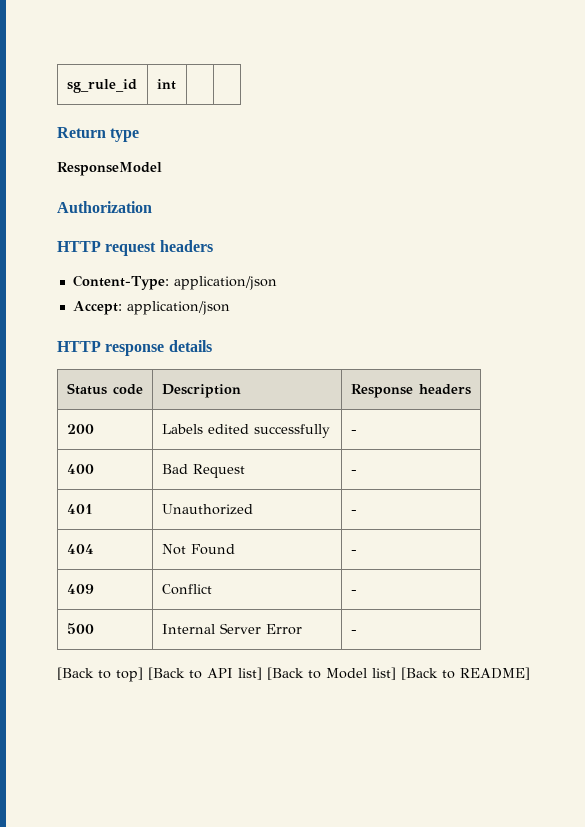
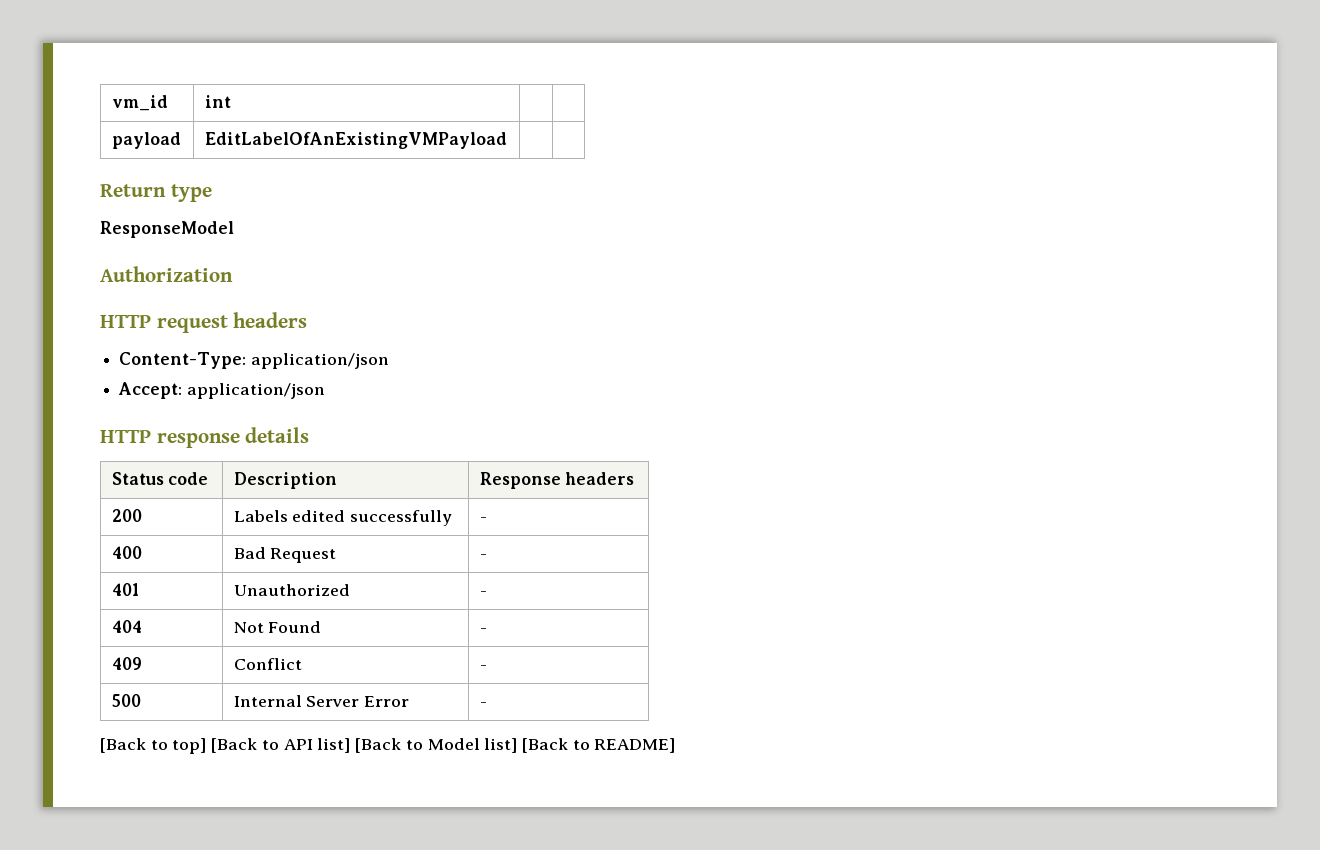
- sg_rule_id | int | |
+ vm_id | int | |
+ payload | EditLabelOfAnExistingVMPayload | |

